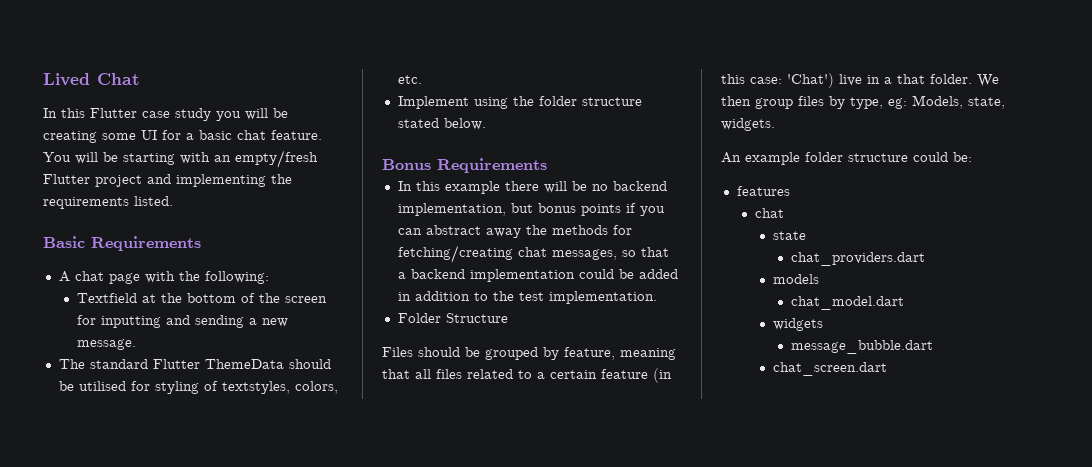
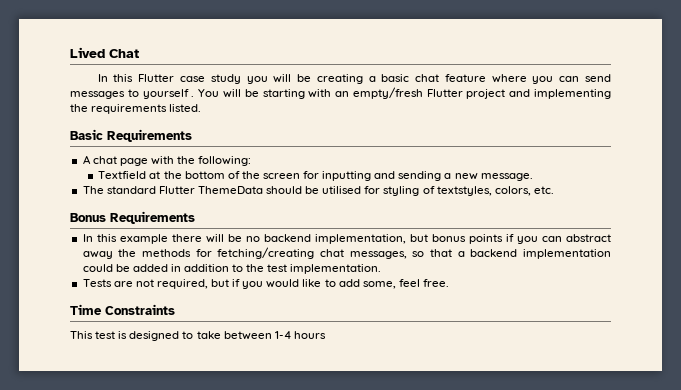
- In this Flutter case study you will be creating some UI for a basic chat feature.
+ In this Flutter case study you will be creating a basic chat feature where you can send messages to yourself .
- Implement using the folder structure stated below.
- Folder Structure
- Files should be grouped by feature, meaning that all files related to a certain feature (in this case: 'Chat') live in a that folder. We then group files by type, eg: Models, state, widgets.
- An example folder structure could be:
- features
- chat
- state
- chat_providers.dart
- models
- chat_model.dart
- widgets
- message_bubble.dart
- chat_screen.dart
+ Tests are not required, but if you would like to add some, feel free.
+ Time Constraints
+ This test is designed to take between 1-4 hours

